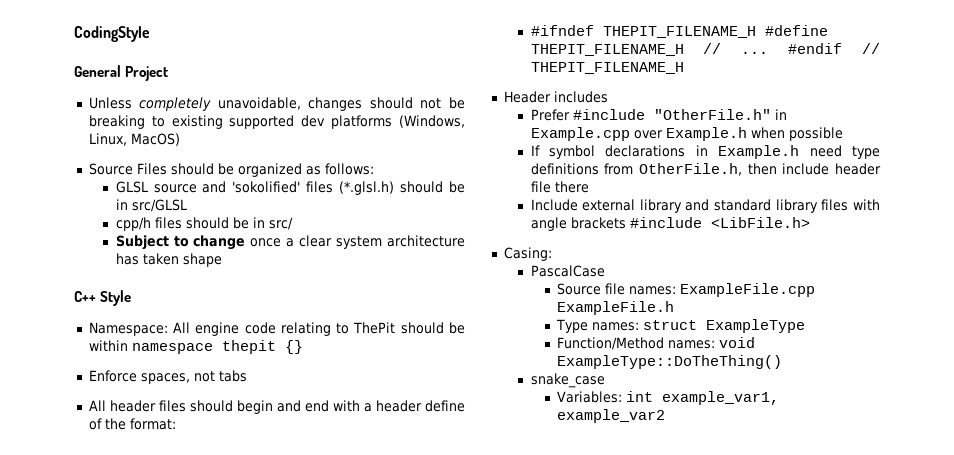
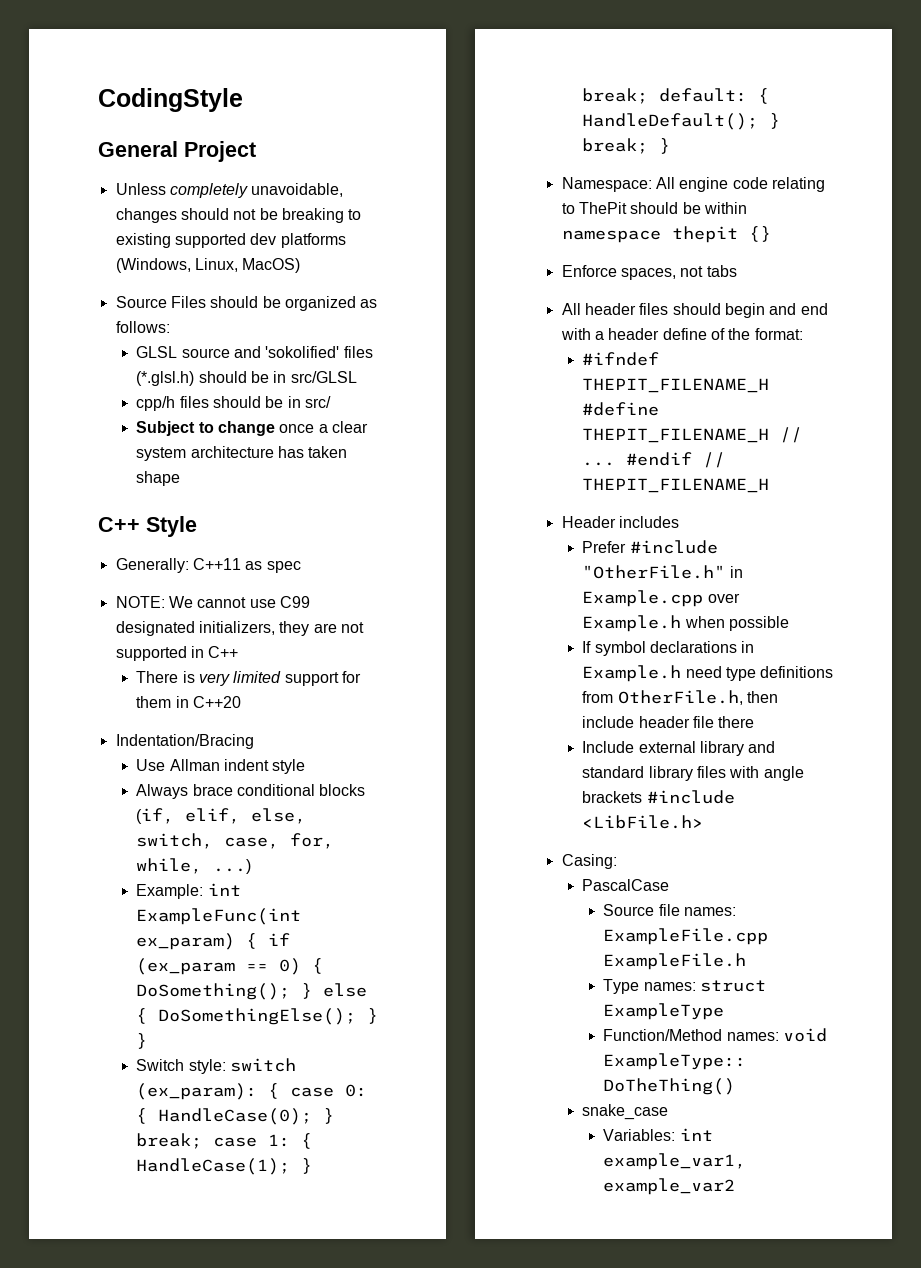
+ Generally: C++11 as spec
+ NOTE: We cannot use C99 designated initializers, they are not supported in C++
+ There is very limited support for them in C++20
+ Indentation/Bracing
+ Use Allman indent style
+ Always brace conditional blocks (if, elif, else, switch, case, for, while, ...)
+ Example: int ExampleFunc(int ex_param) { if (ex_param == 0) { DoSomething(); } else { DoSomethingElse(); } }
+ Switch style: switch (ex_param): { case 0: { HandleCase(0); } break; case 1: { HandleCase(1); } break; default: { HandleDefault(); } break; }

